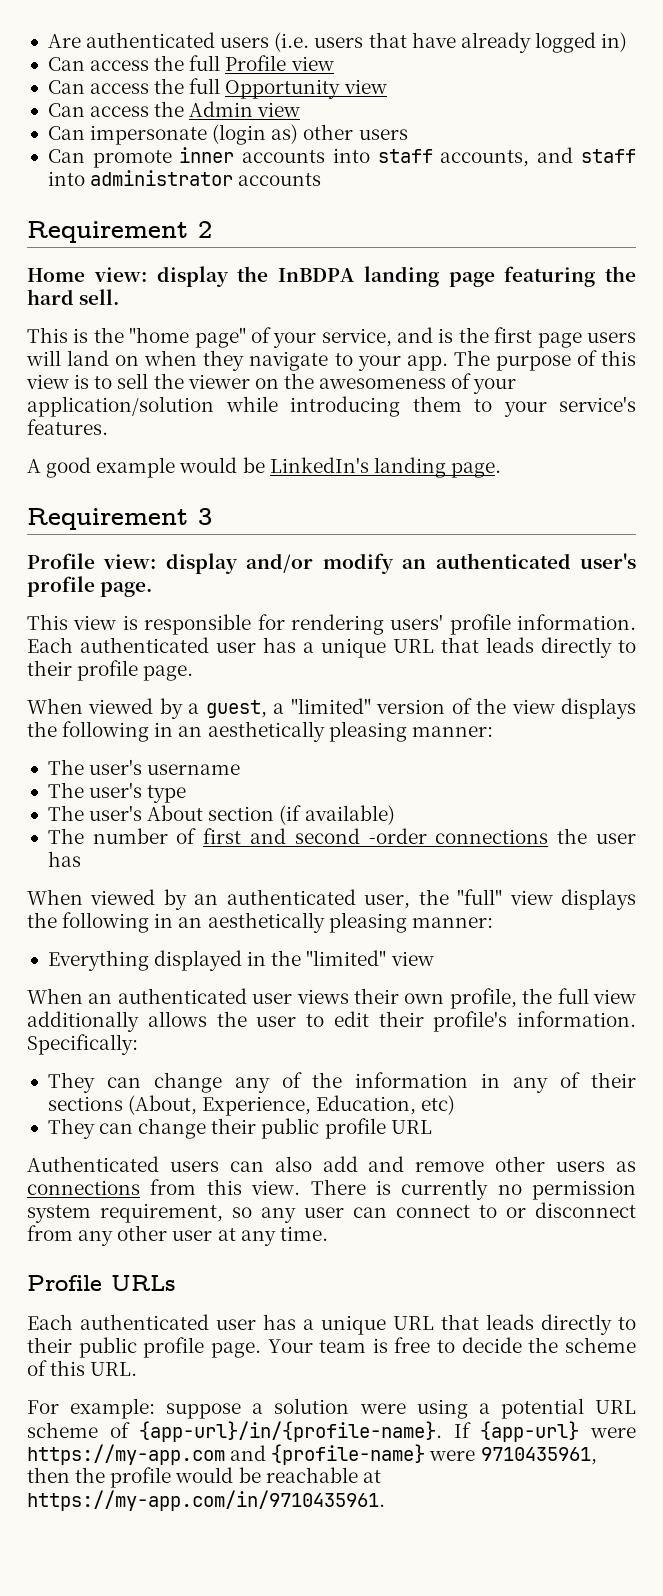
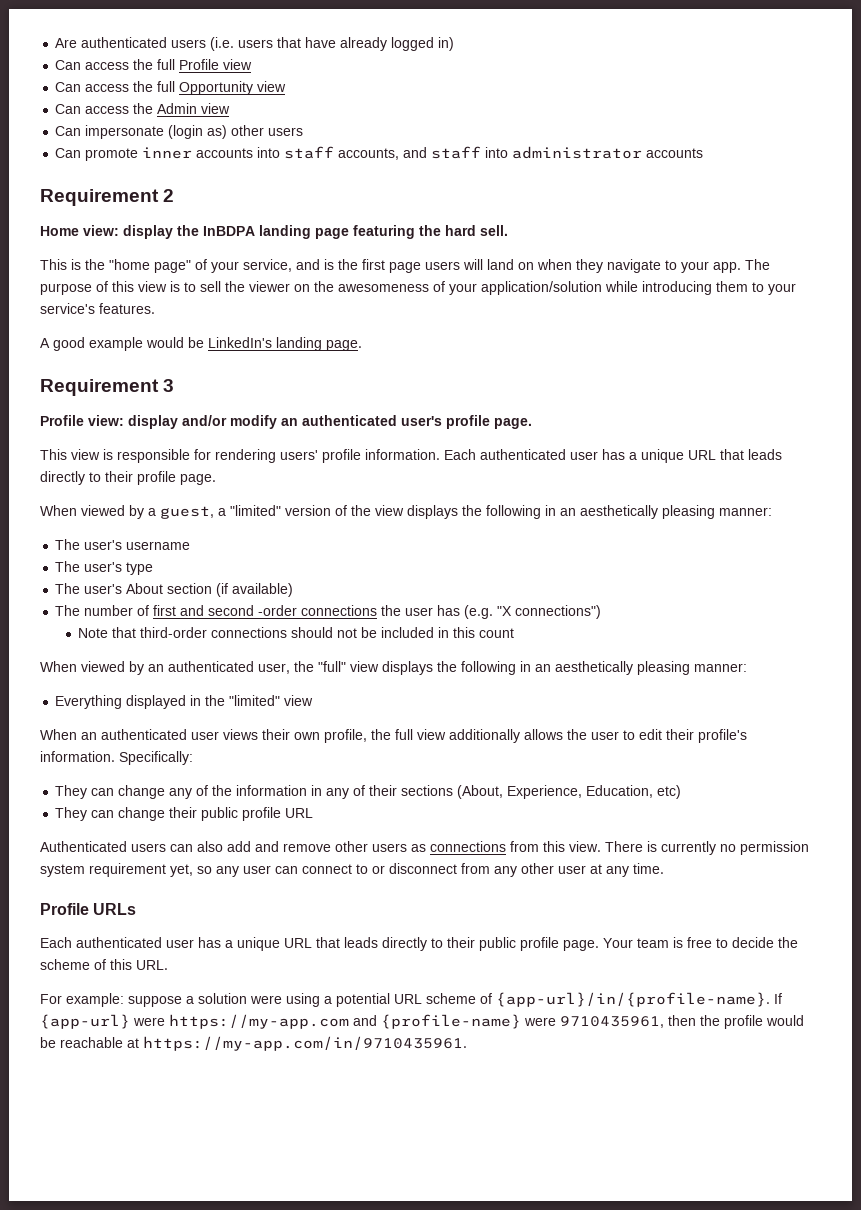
- The number of first and second -order connections the user has
+ The number of first and second -order connections the user has (e.g. "X connections")
+ Note that third-order connections should not be included in this count
- There is currently no permission system requirement, so any user can connect to or disconnect from any other user at any time.
+ There is currently no permission system requirement yet, so any user can connect to or disconnect from any other user at any time.

